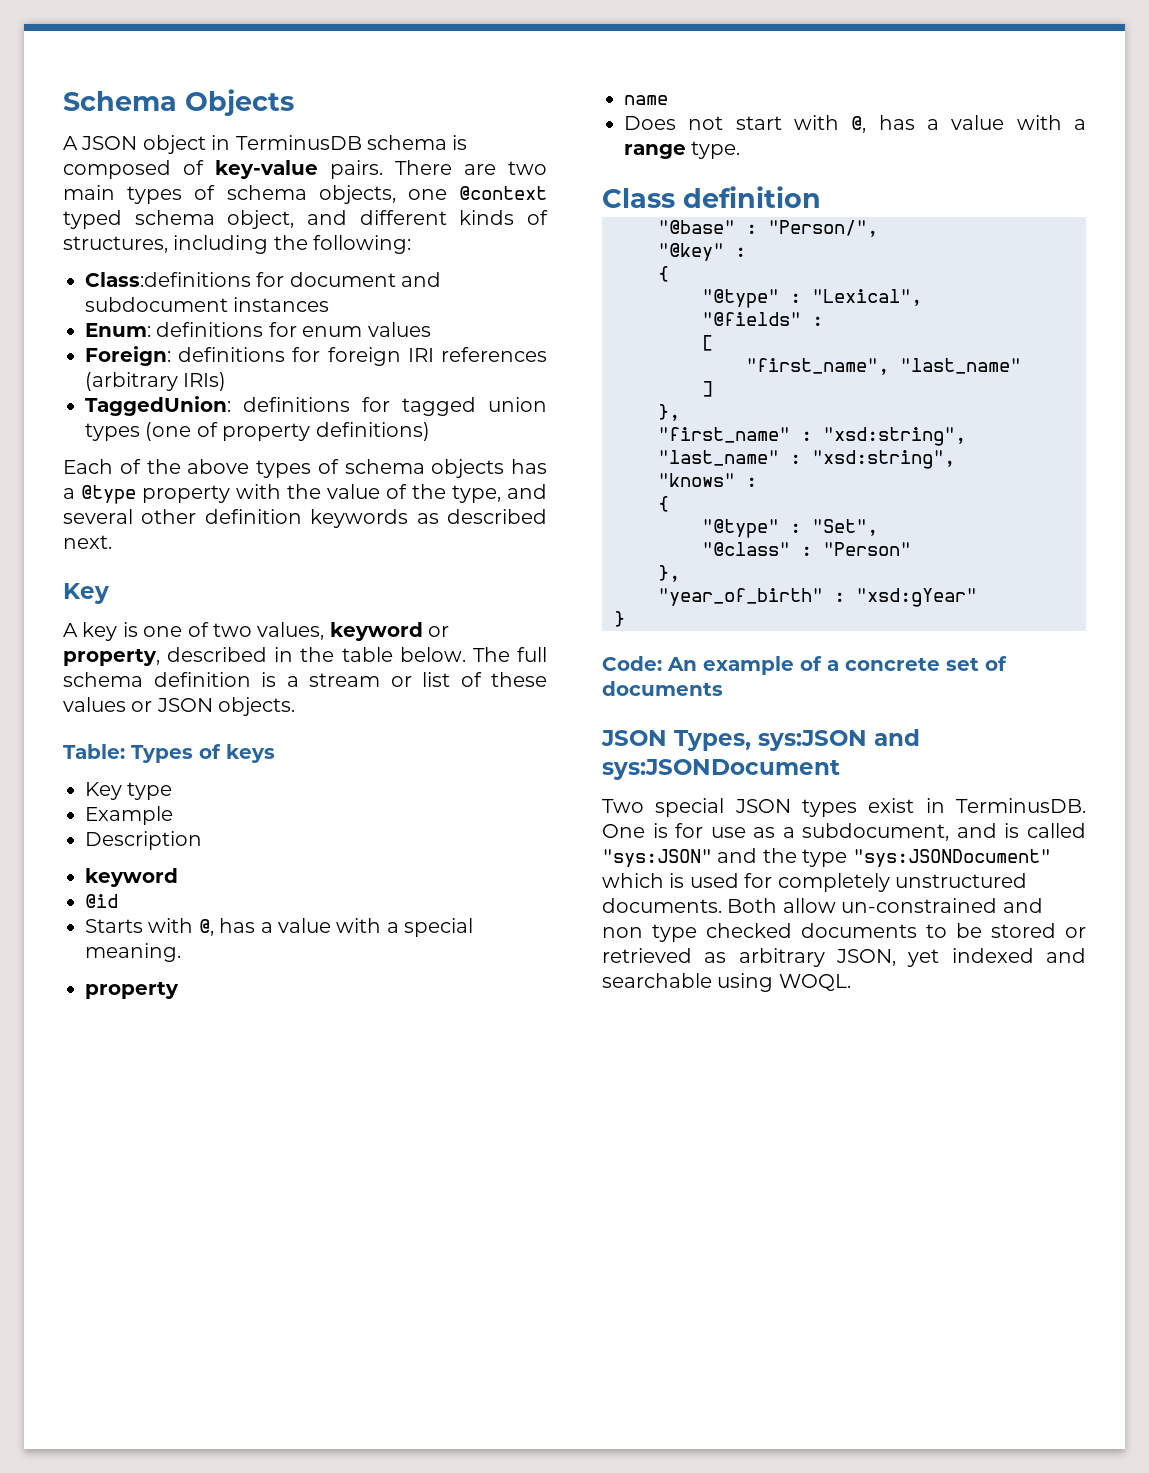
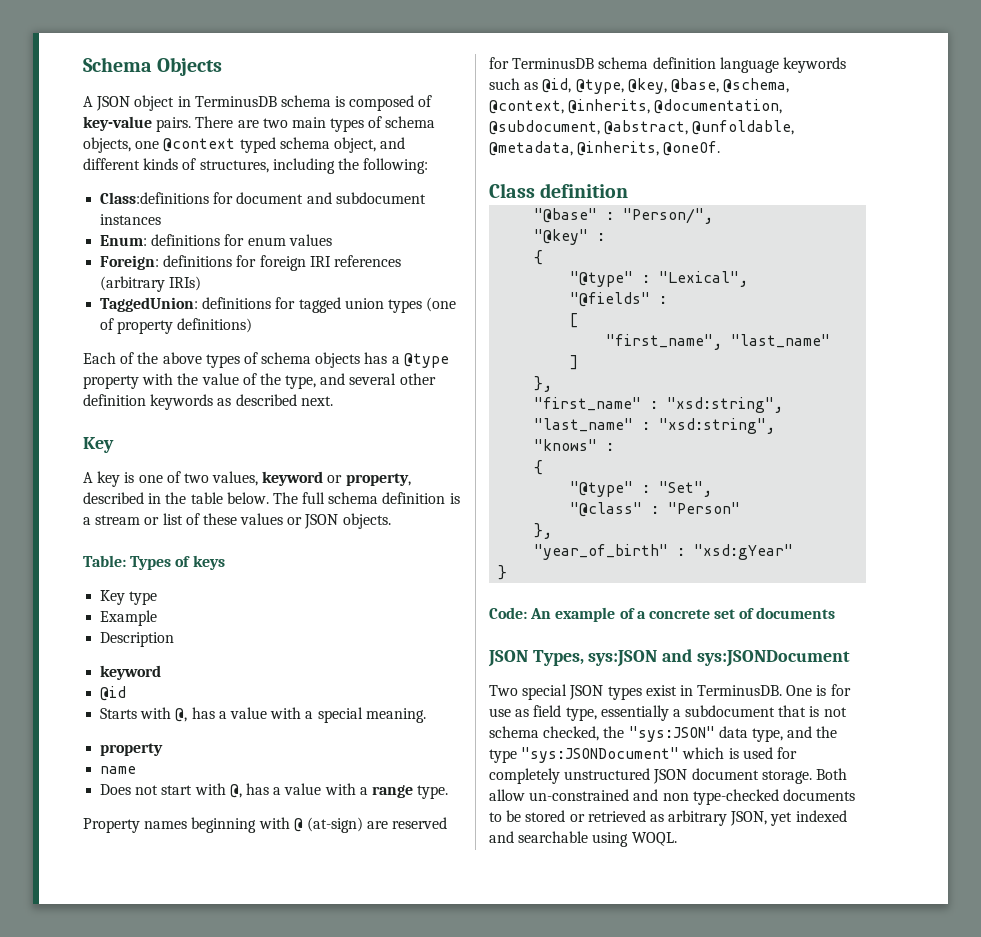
+ Property names beginning with @ (at-sign) are reserved for TerminusDB schema definition language keywords such as @id, @type, @key, @base, @schema, @context, @inherits, @documentation, @subdocument, @abstract, @unfoldable, @metadata, @inherits, @oneOf.
- One is for use as a subdocument, and is called "sys:JSON" and the type "sys:JSONDocument" which is used for completely unstructured documents.
+ One is for use as field type, essentially a subdocument that is not schema checked, the "sys:JSON" data type, and the type "sys:JSONDocument" which is used for completely unstructured JSON document storage.
- Both allow un-constrained and non type checked documents to be stored or retrieved as arbitrary JSON, yet indexed and searchable using WOQL.
+ Both allow un-constrained and non type-checked documents to be stored or retrieved as arbitrary JSON, yet indexed and searchable using WOQL.

